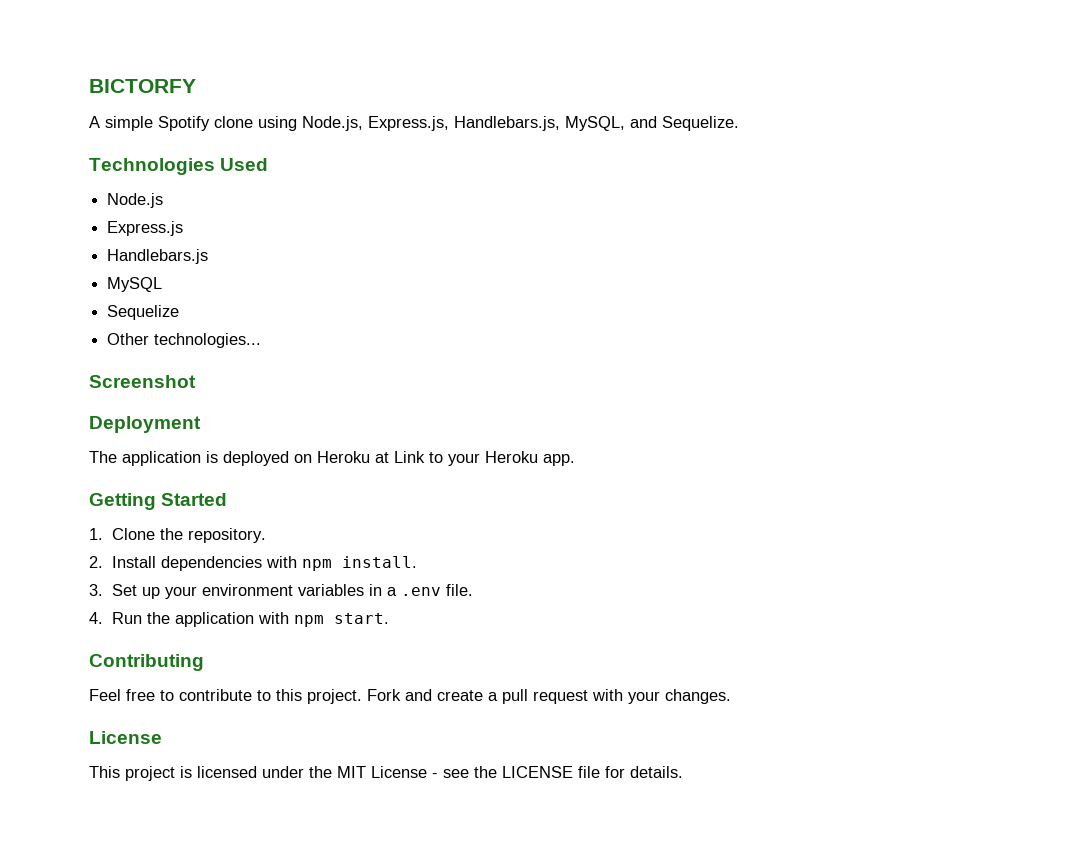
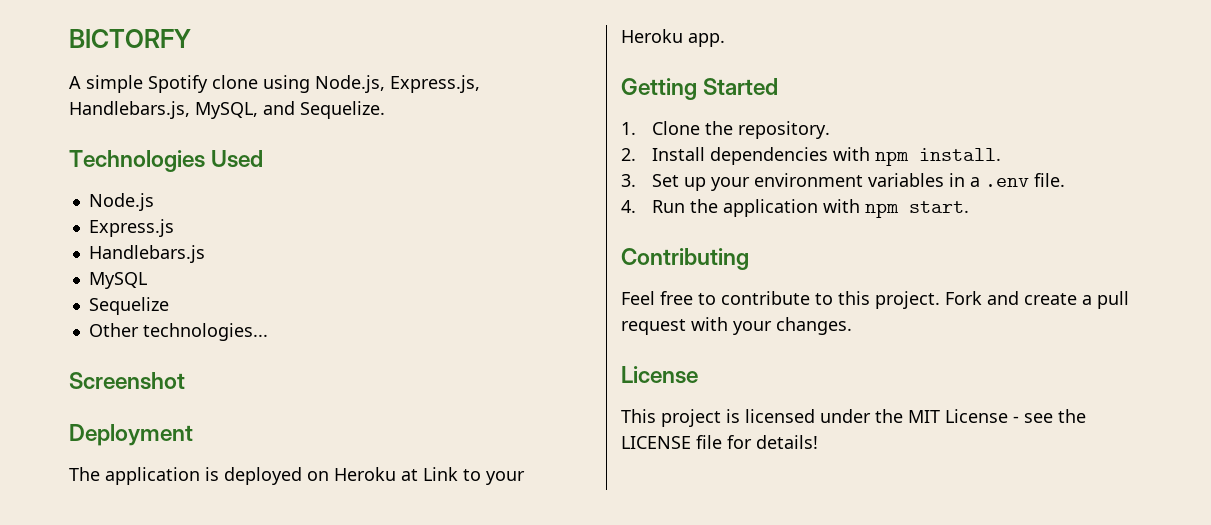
- This project is licensed under the MIT License - see the LICENSE file for details.
+ This project is licensed under the MIT License - see the LICENSE file for details!

